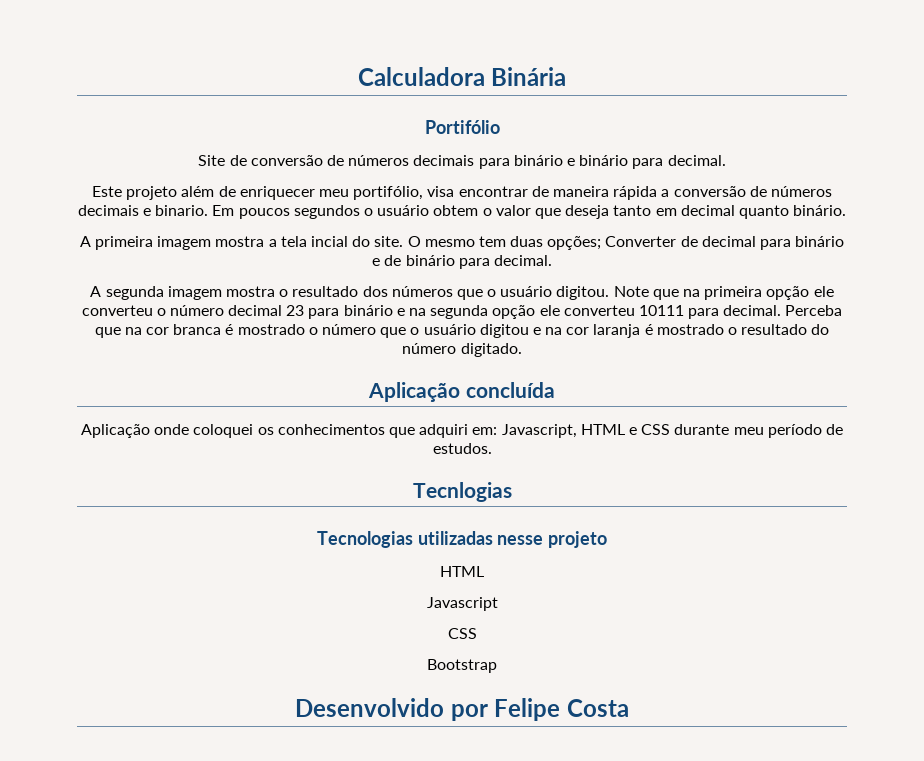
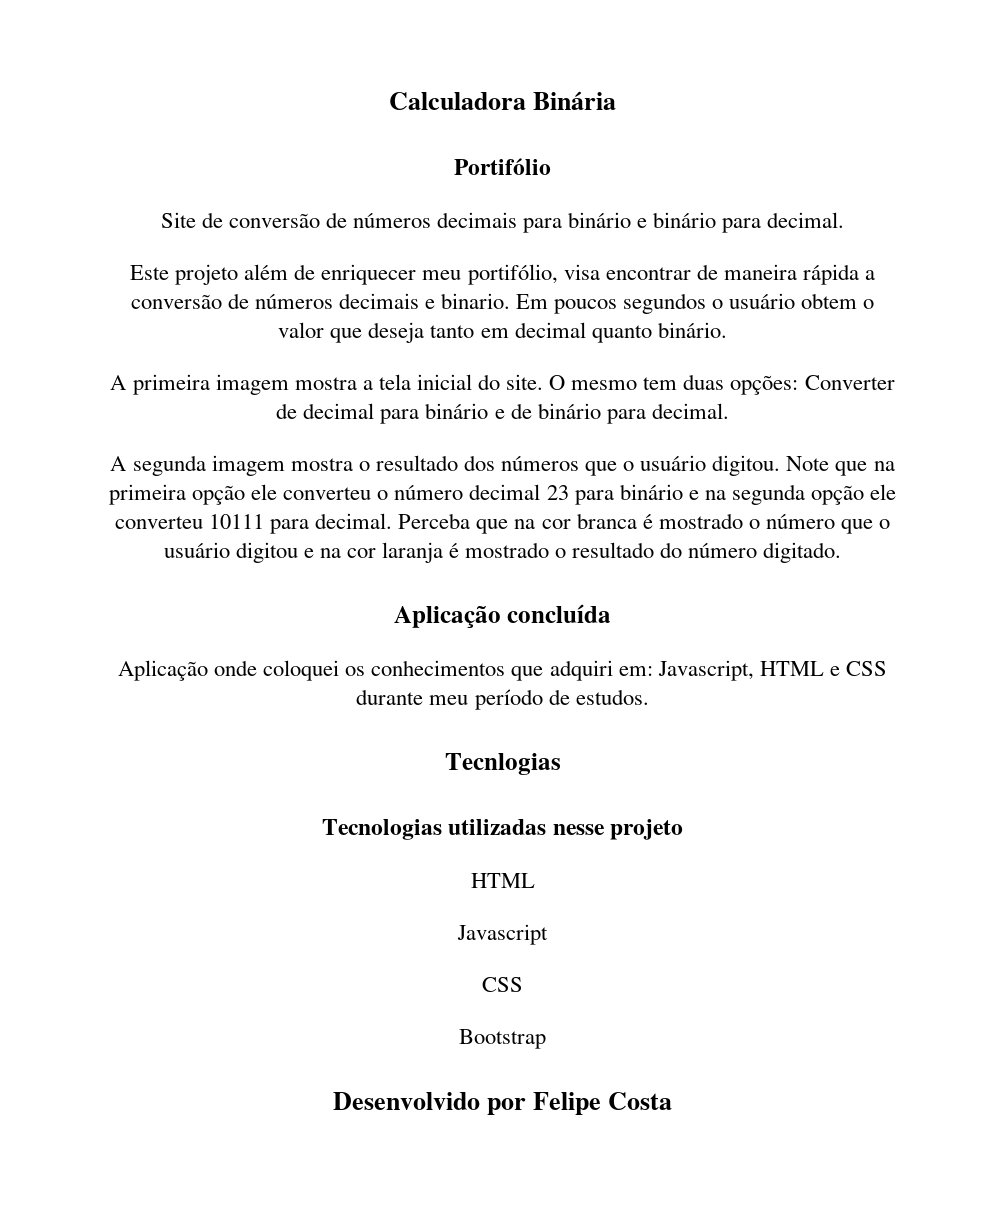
- A primeira imagem mostra a tela incial do site.
+ A primeira imagem mostra a tela inicial do site.
- O mesmo tem duas opções; Converter de decimal para binário e de binário para decimal.
+ O mesmo tem duas opções: Converter de decimal para binário e de binário para decimal.

